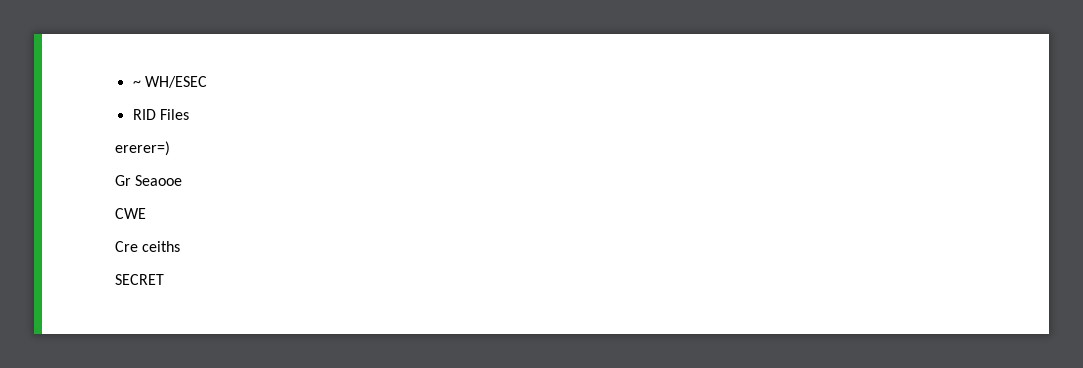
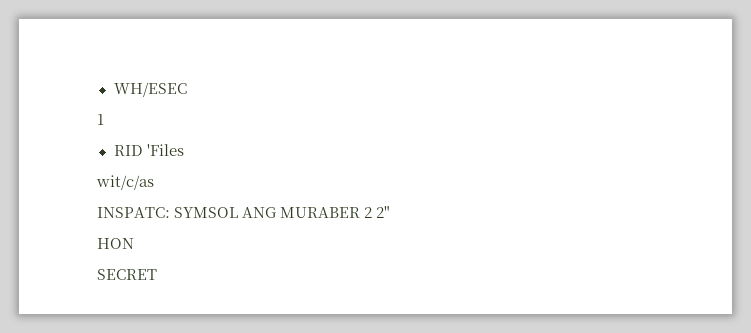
- ~ WH/ESEC
+ WH/ESEC
+ 1
- RID Files
- ererer=)
- Gr Seaooe
- CWE
- Cre ceiths
+ RID 'Files
+ wit/c/as
+ INSPATC: SYMSOL ANG MURABER 2 2"
+ HON

